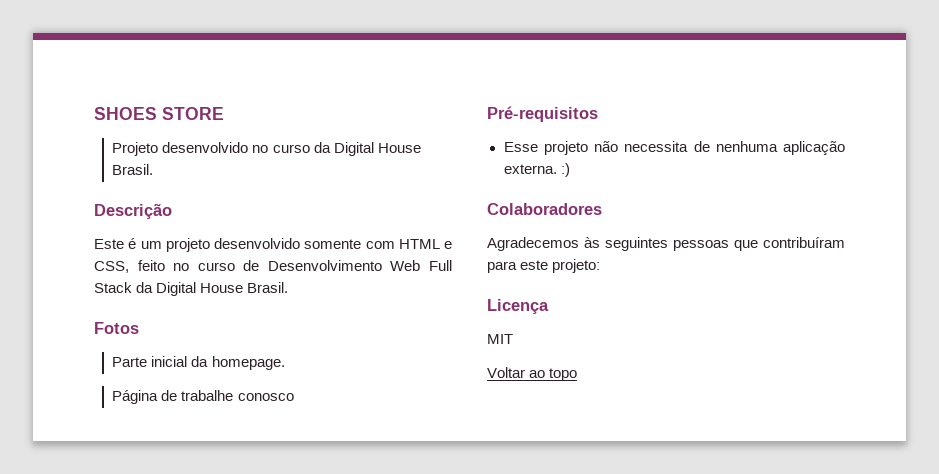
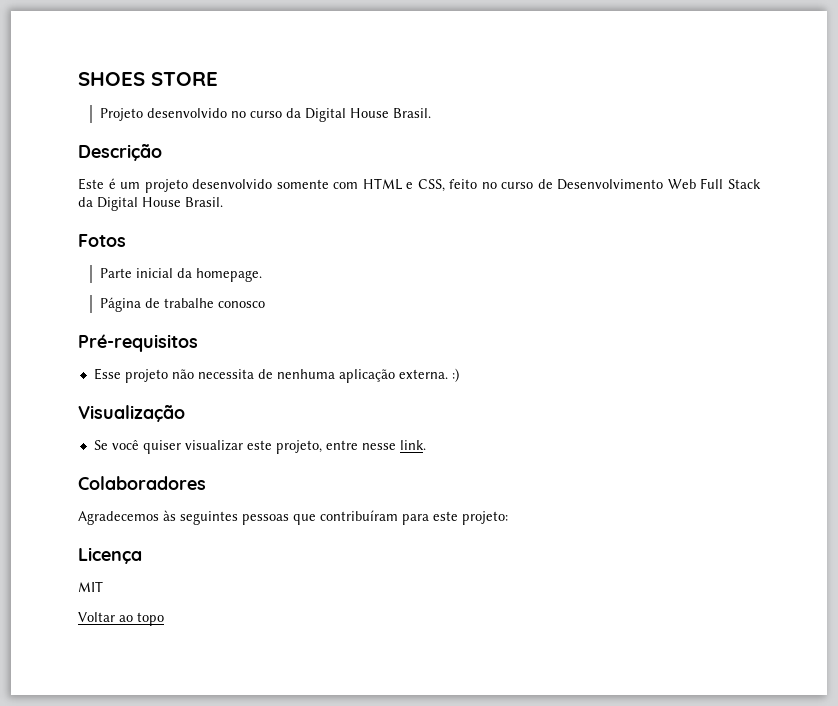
+ Visualização
+ Se você quiser visualizar este projeto, entre nesse link.

